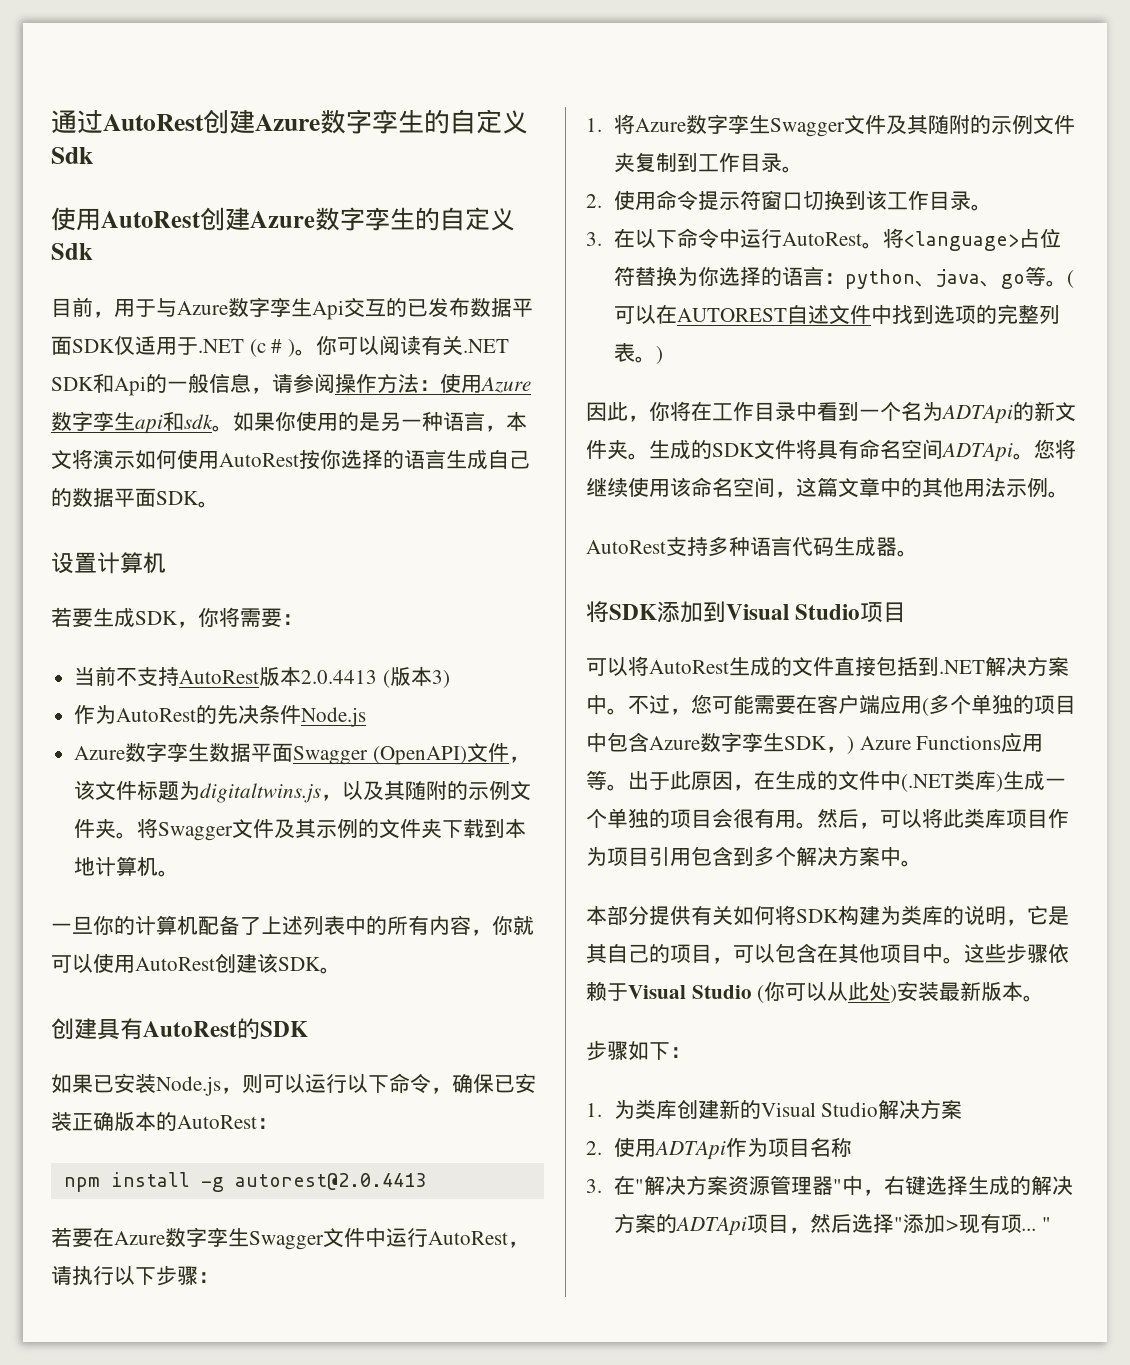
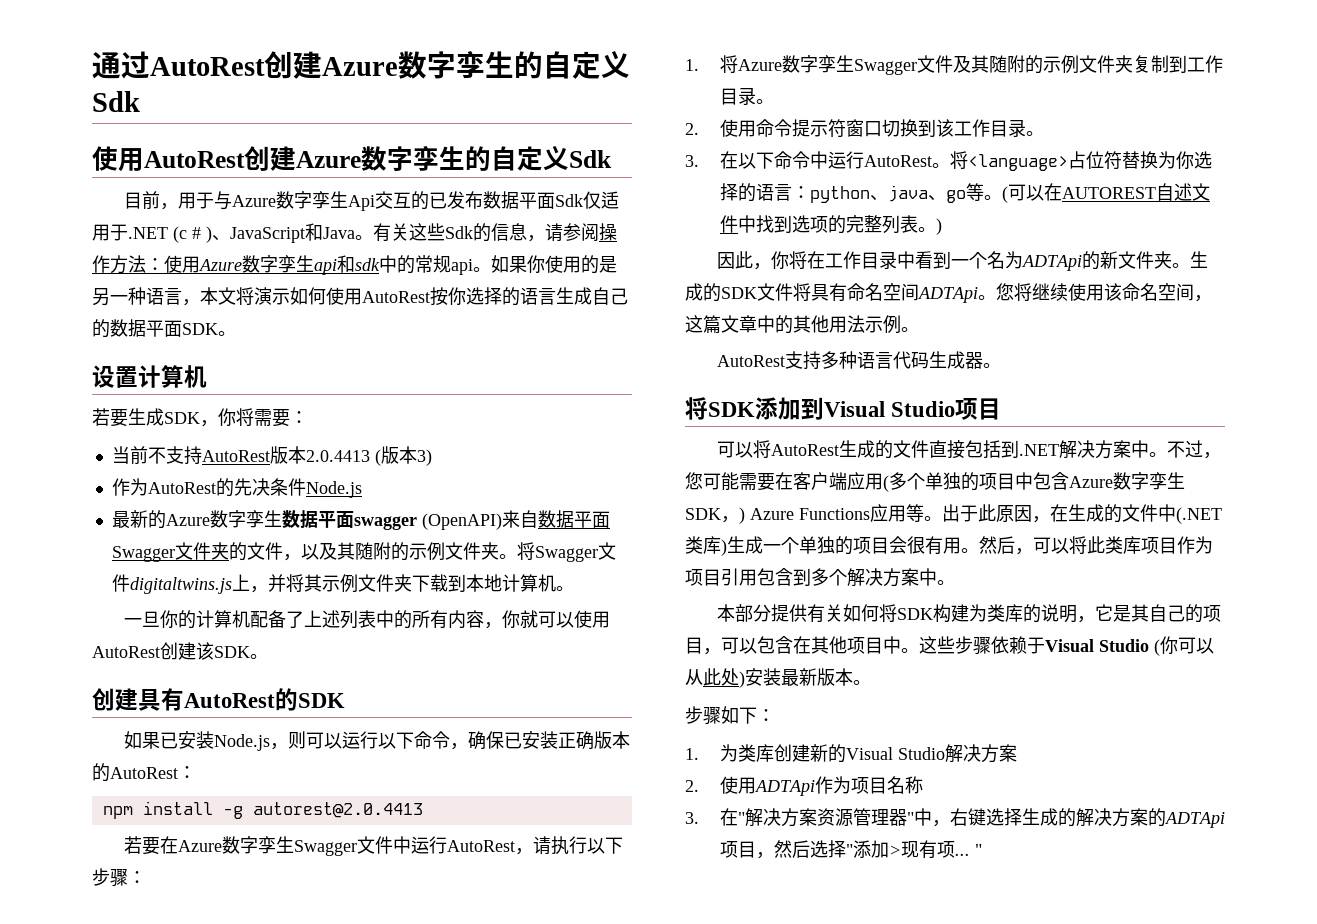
- 目前，用于与Azure数字孪生Api交互的已发布数据平面SDK仅适用于.NET (c # )。你可以阅读有关.NET SDK和Api的一般信息，请参阅操作方法：使用Azure数字孪生api和sdk。
+ 目前，用于与Azure数字孪生Api交互的已发布数据平面Sdk仅适用于.NET (c # )、JavaScript和Java。有关这些Sdk的信息，请参阅操作方法：使用Azure数字孪生api和sdk中的常规api。
- Azure数字孪生数据平面Swagger (OpenAPI)文件，该文件标题为digitaltwins.js，以及其随附的示例文件夹。
+ 最新的Azure数字孪生数据平面swagger (OpenAPI)来自数据平面Swagger文件夹的文件，以及其随附的示例文件夹。
- 将Swagger文件及其示例的文件夹下载到本地计算机。
+ 将Swagger文件digitaltwins.js上，并将其示例文件夹下载到本地计算机。

